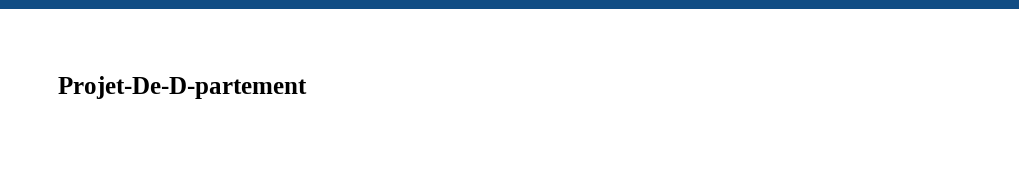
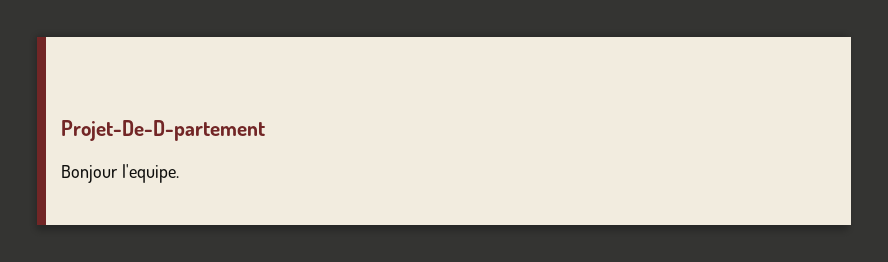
+ Bonjour l'equipe.

